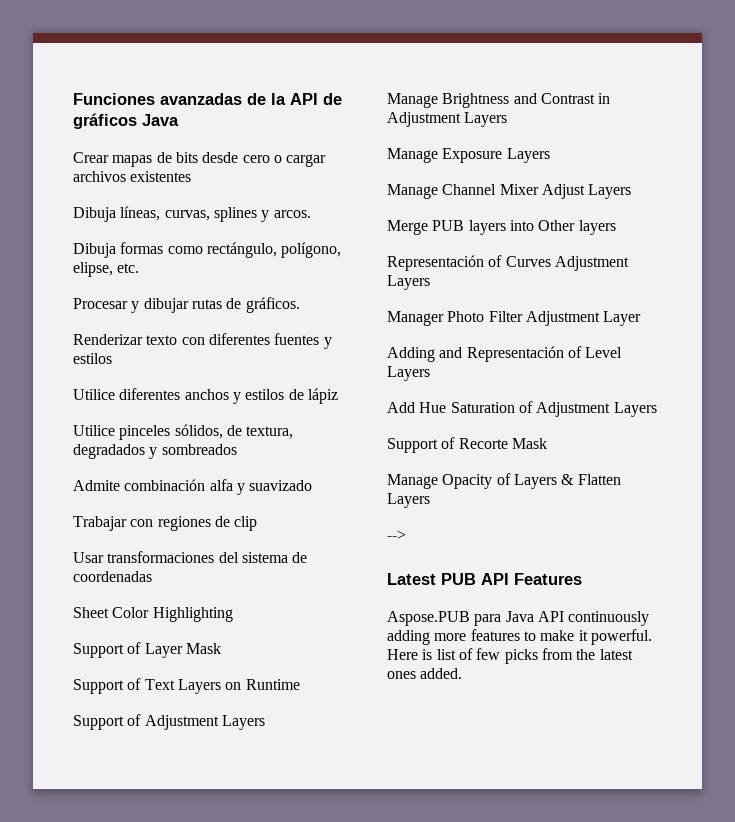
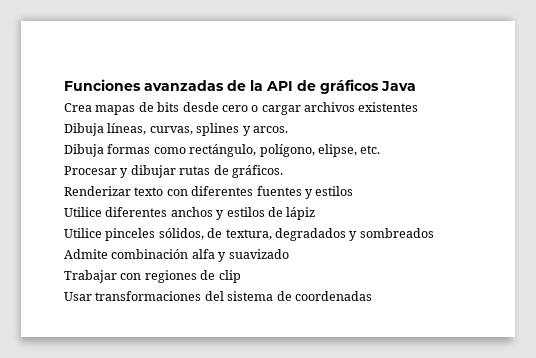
- Crear mapas de bits desde cero o cargar archivos existentes
+ Crea mapas de bits desde cero o cargar archivos existentes
- Sheet Color Highlighting
- Support of Layer Mask
- Support of Text Layers on Runtime
- Support of Adjustment Layers
- Manage Brightness and Contrast in Adjustment Layers
- Manage Exposure Layers
- Manage Channel Mixer Adjust Layers
- Merge PUB layers into Other layers
- Representación of Curves Adjustment Layers
- Manager Photo Filter Adjustment Layer
- Adding and Representación of Level Layers
- Add Hue Saturation of Adjustment Layers
- Support of Recorte Mask
- Manage Opacity of Layers & Flatten Layers
- -->
- Latest PUB API Features
- Aspose.PUB para Java API continuously adding more features to make it powerful. Here is list of few picks from the latest ones added.

